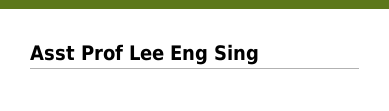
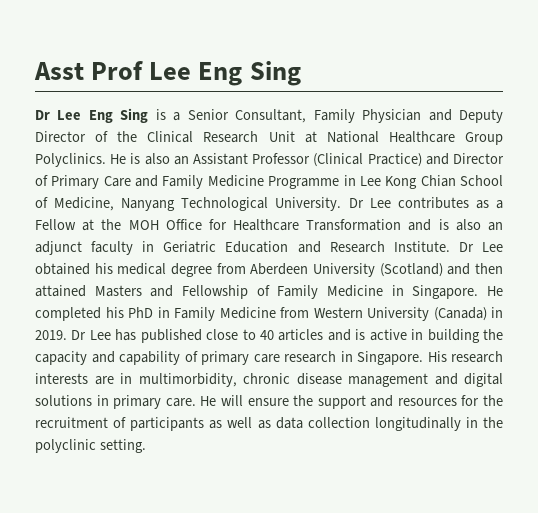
+ Dr Lee Eng Sing is a Senior Consultant, Family Physician and Deputy Director of the Clinical Research Unit at National Healthcare Group Polyclinics. He is also an Assistant Professor (Clinical Practice) and Director of Primary Care and Family Medicine Programme in Lee Kong Chian School of Medicine, Nanyang Technological University. Dr Lee contributes as a Fellow at the MOH Office for Healthcare Transformation and is also an adjunct faculty in Geriatric Education and Research Institute. Dr Lee obtained his medical degree from Aberdeen University (Scotland) and then attained Masters and Fellowship of Family Medicine in Singapore. He completed his PhD in Family Medicine from Western University (Canada) in 2019. Dr Lee has published close to 40 articles and is active in building the capacity and capability of primary care research in Singapore. His research interests are in multimorbidity, chronic disease management and digital solutions in primary care. He will ensure the support and resources for the recruitment of participants as well as data collection longitudinally in the polyclinic setting.

